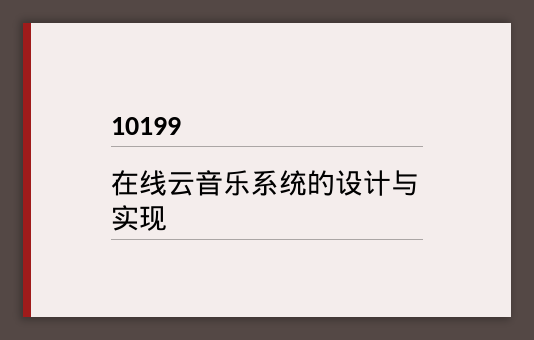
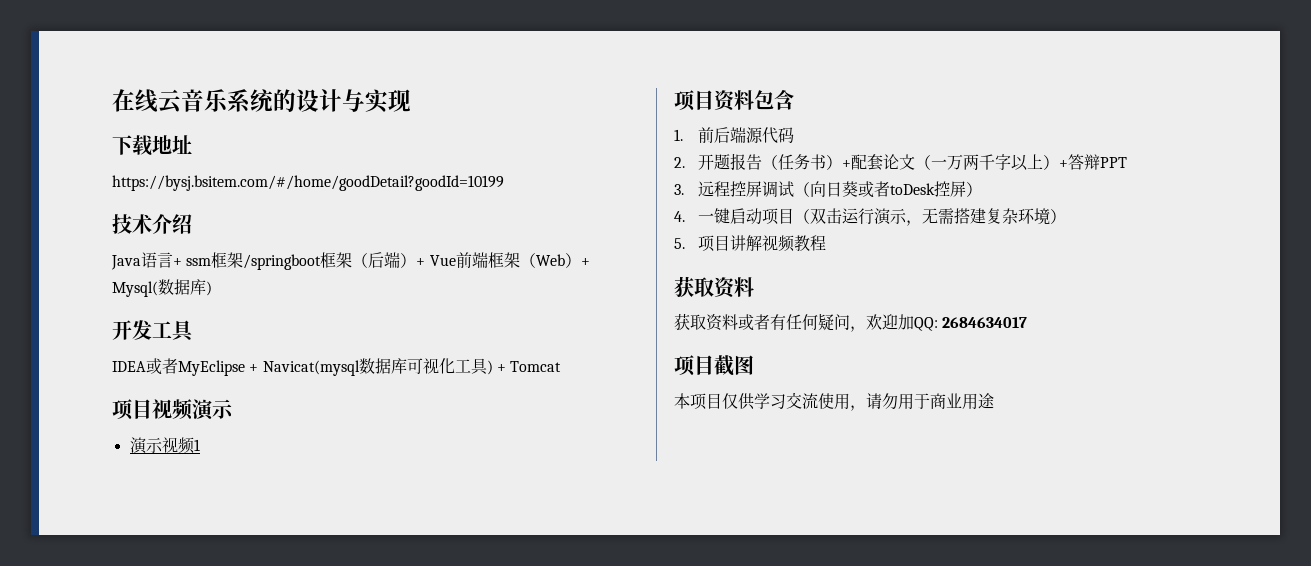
- 10199
+ 下载地址
+ https://bysj.bsitem.com/#/home/goodDetail?goodId=10199
+ 技术介绍
+ Java语言+ ssm框架/springboot框架（后端）+ Vue前端框架（Web）+ Mysql(数据库)
+ 开发工具
+ IDEA或者MyEclipse + Navicat(mysql数据库可视化工具) + Tomcat
+ 项目视频演示
+ 演示视频1
+ 项目资料包含
+ 1.前后端源代码
+ 2.开题报告（任务书）+配套论文（一万两千字以上）+答辩PPT
+ 3.远程控屏调试（向日葵或者toDesk控屏）
+ 4.一键启动项目（双击运行演示，无需搭建复杂环境）
+ 5.项目讲解视频教程
+ 获取资料
+ 获取资料或者有任何疑问，欢迎加QQ: 2684634017
+ 项目截图
+ 本项目仅供学习交流使用，请勿用于商业用途

